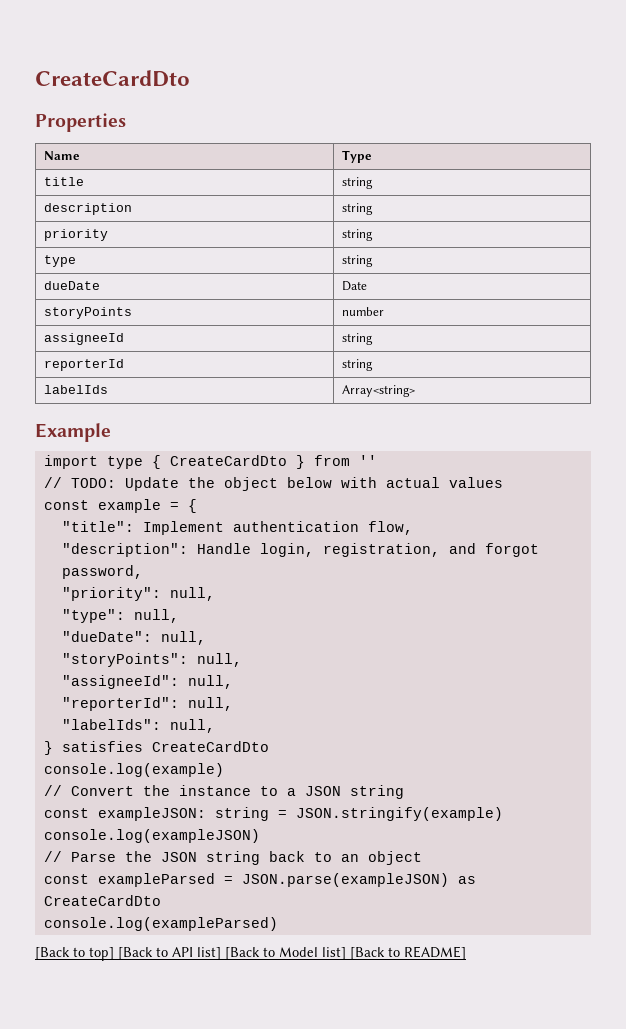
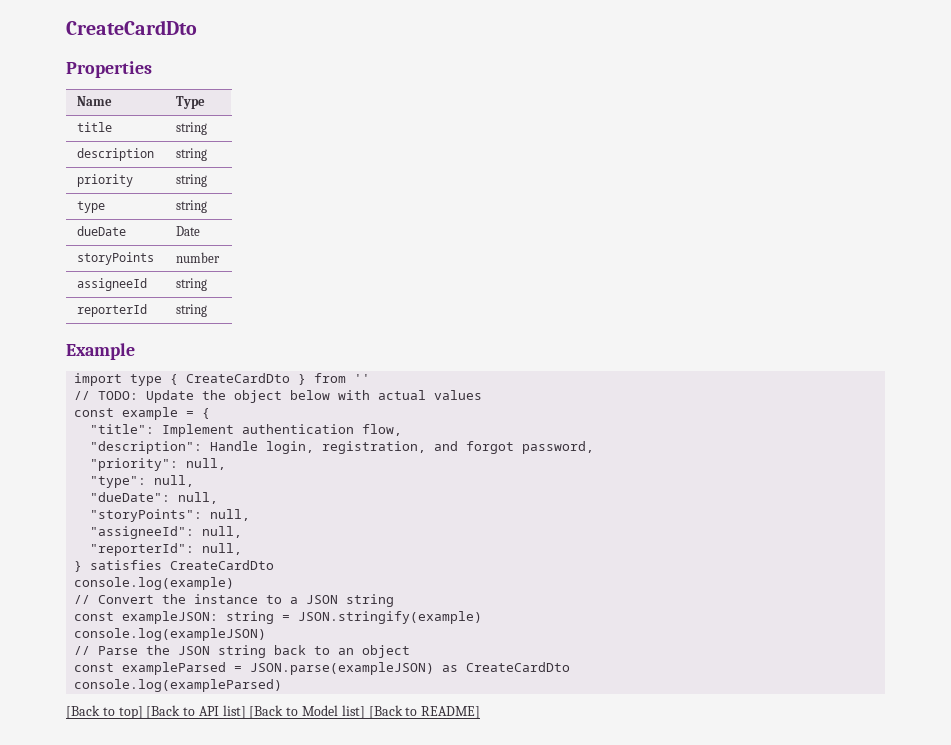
- labelIds | Array<string>
- "labelIds": null,

